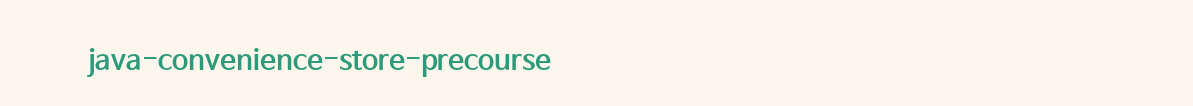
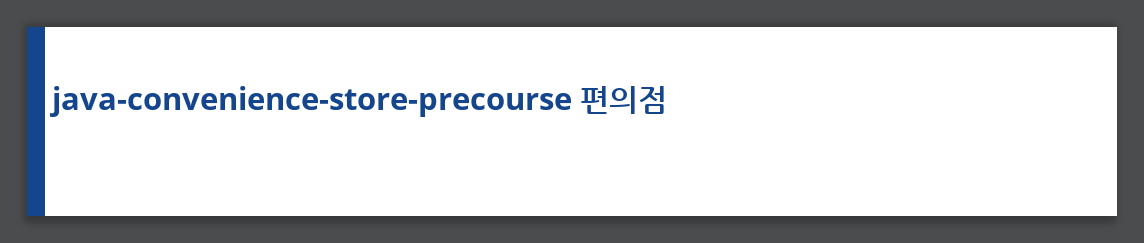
- java-convenience-store-precourse
+ java-convenience-store-precourse 편의점

